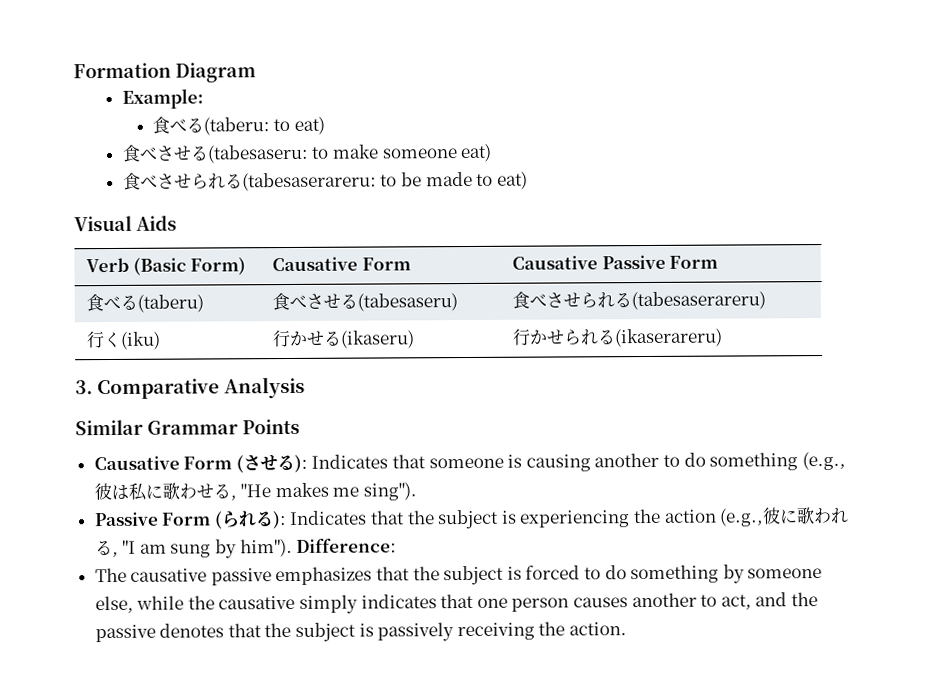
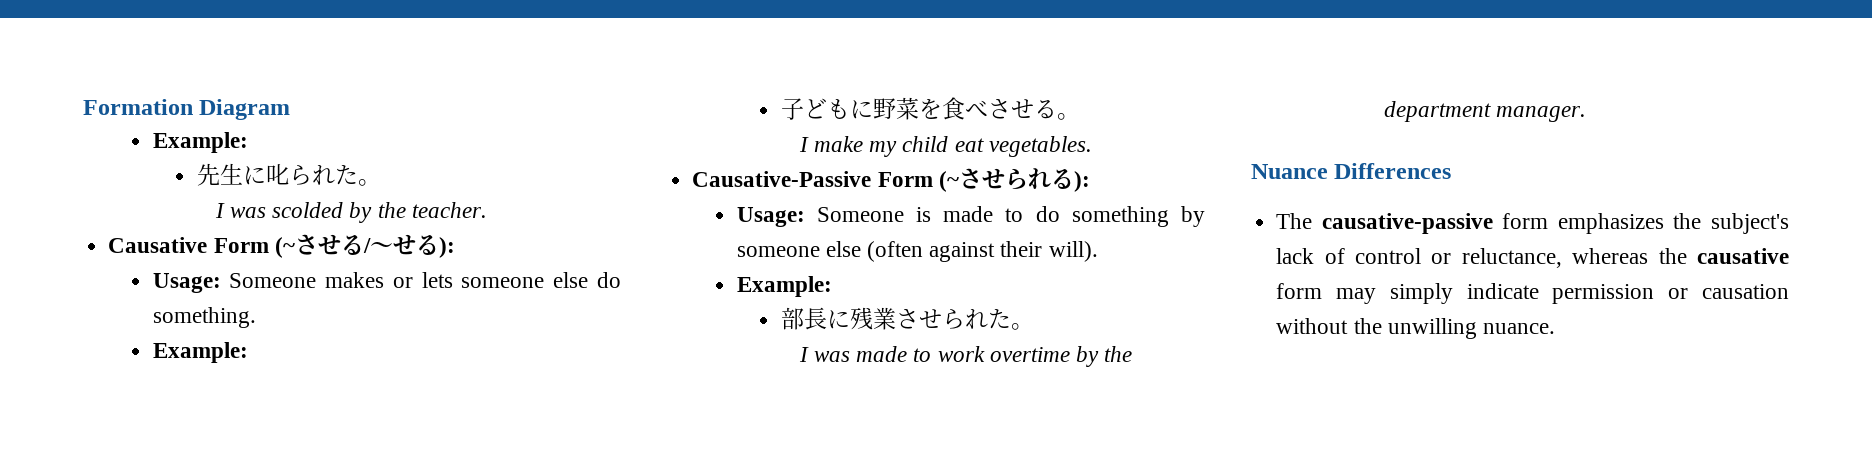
- 食べる(taberu: to eat)
- 食べさせる(tabesaseru: to make someone eat)
- 食べさせられる(tabesaserareru: to be made to eat)
- Visual Aids
- Verb (Basic Form) | Causative Form | Causative Passive Form
- 食べる(taberu) | 食べさせる(tabesaseru) | 食べさせられる(tabesaserareru)
- 行く(iku) | 行かせる(ikaseru) | 行かせられる(ikaserareru)
- 3. Comparative Analysis
- Similar Grammar Points
- Causative Form (させる): Indicates that someone is causing another to do something (e.g.,彼は私に歌わせる, "He makes me sing").
- Passive Form (られる): Indicates that the subject is experiencing the action (e.g.,彼に歌われる, "I am sung by him"). Difference:
- The causative passive emphasizes that the subject is forced to do something by someone else, while the causative simply indicates that one person causes another to act, and the passive denotes that the subject is passively receiving the action.
+ 先生に叱られた。
+ I was scolded by the teacher.
+ Causative Form (~させる/〜せる):
+ Usage: Someone makes or lets someone else do something.
+ Example:
+ 子どもに野菜を食べさせる。
+ I make my child eat vegetables.
+ Causative-Passive Form (~させられる):
+ Usage: Someone is made to do something by someone else (often against their will).
+ Example:
+ 部長に残業させられた。
+ I was made to work overtime by the department manager.
+ Nuance Differences
+ The causative-passive form emphasizes the subject's lack of control or reluctance, whereas the causative form may simply indicate permission or causation without the unwilling nuance.

